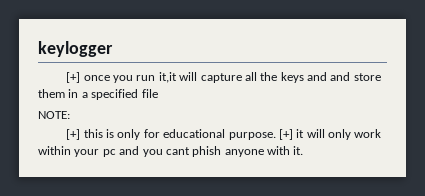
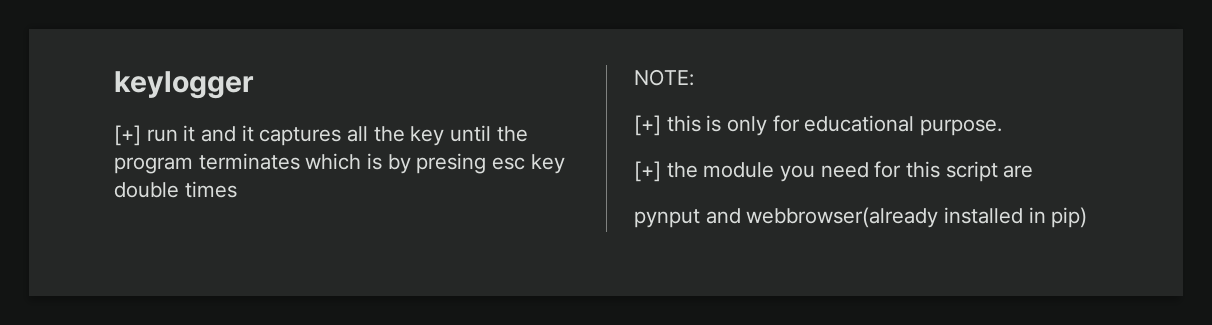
- [+] once you run it,it will capture all the keys and and store them in a specified file
+ [+] run it and it captures all the key until the program terminates which is by presing esc key double times
- [+] this is only for educational purpose. [+] it will only work within your pc and you cant phish anyone with it.
+ [+] this is only for educational purpose.
+ [+] the module you need for this script are
+ pynput and webbrowser(already installed in pip)

